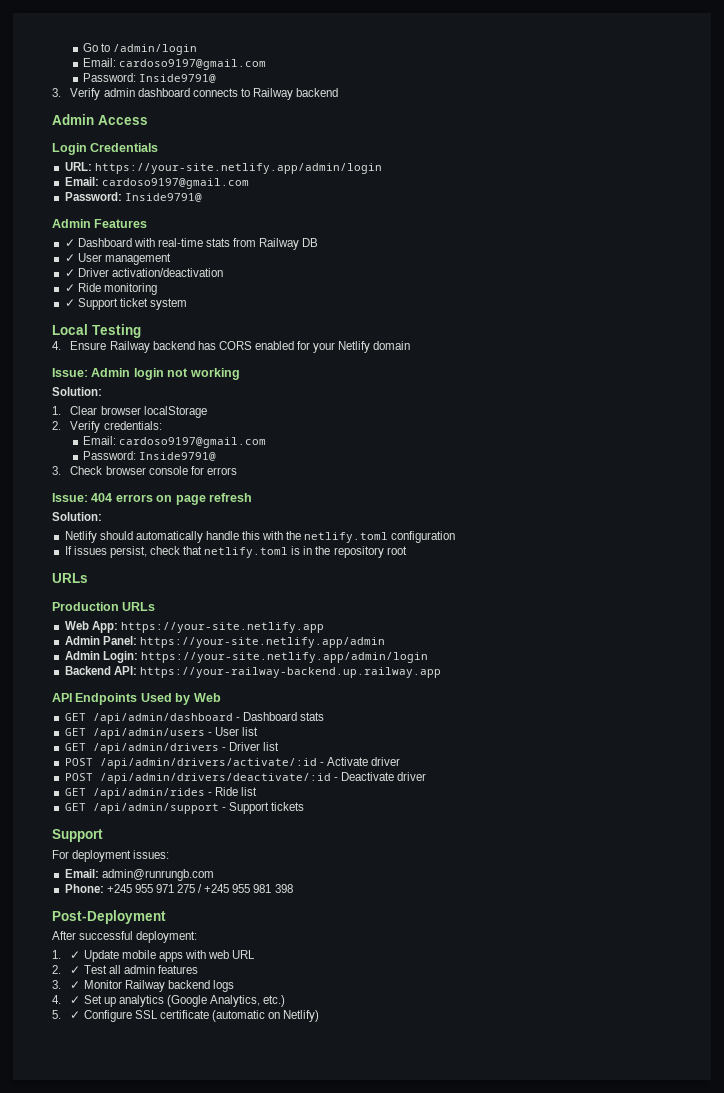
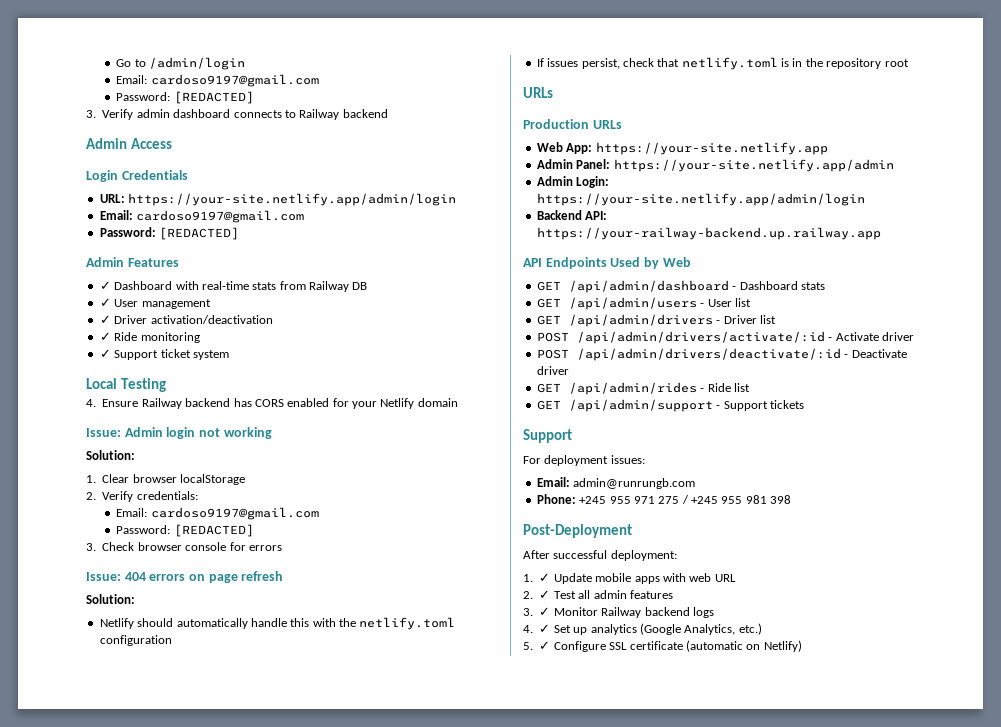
  Go to /admin/login
  Email: cardoso9197@gmail.com
- Password: Inside9791@
+ Password: [REDACTED]
  URL: https://your-site.netlify.app/admin/login
  Email: cardoso9197@gmail.com
- Password: Inside9791@
+ Password: [REDACTED]
  2. Verify credentials:
  Email: cardoso9197@gmail.com
- Password: Inside9791@
+ Password: [REDACTED]

